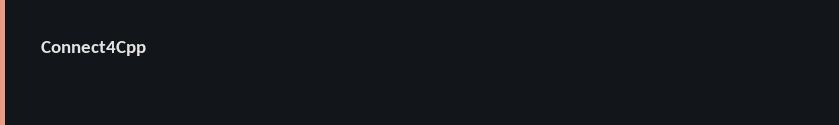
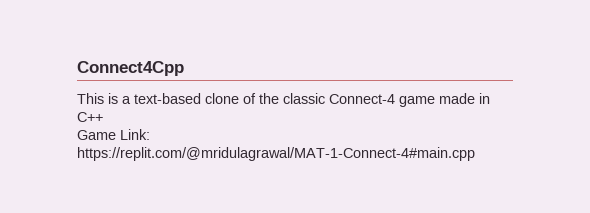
+ This is a text-based clone of the classic Connect-4 game made in C++
+ Game Link: https://replit.com/@mridulagrawal/MAT-1-Connect-4#main.cpp

